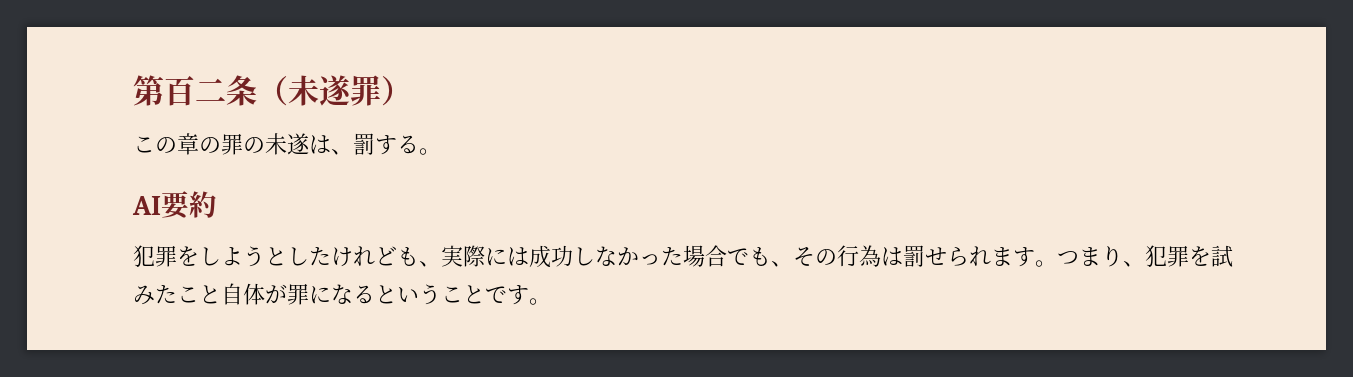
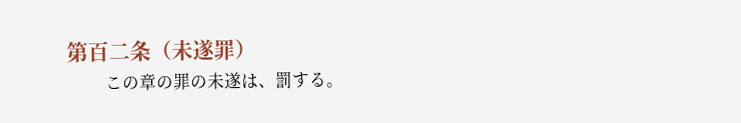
- AI要約
- 犯罪をしようとしたけれども、実際には成功しなかった場合でも、その行為は罰せられます。つまり、犯罪を試みたこと自体が罪になるということです。

